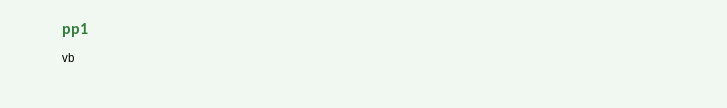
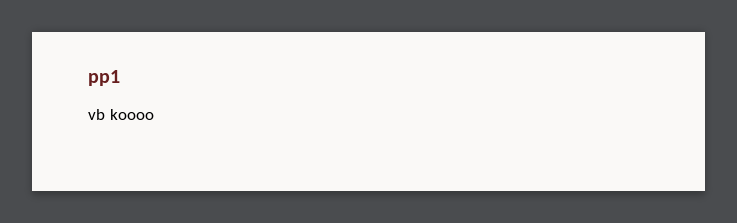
- vb
+ vb koooo

